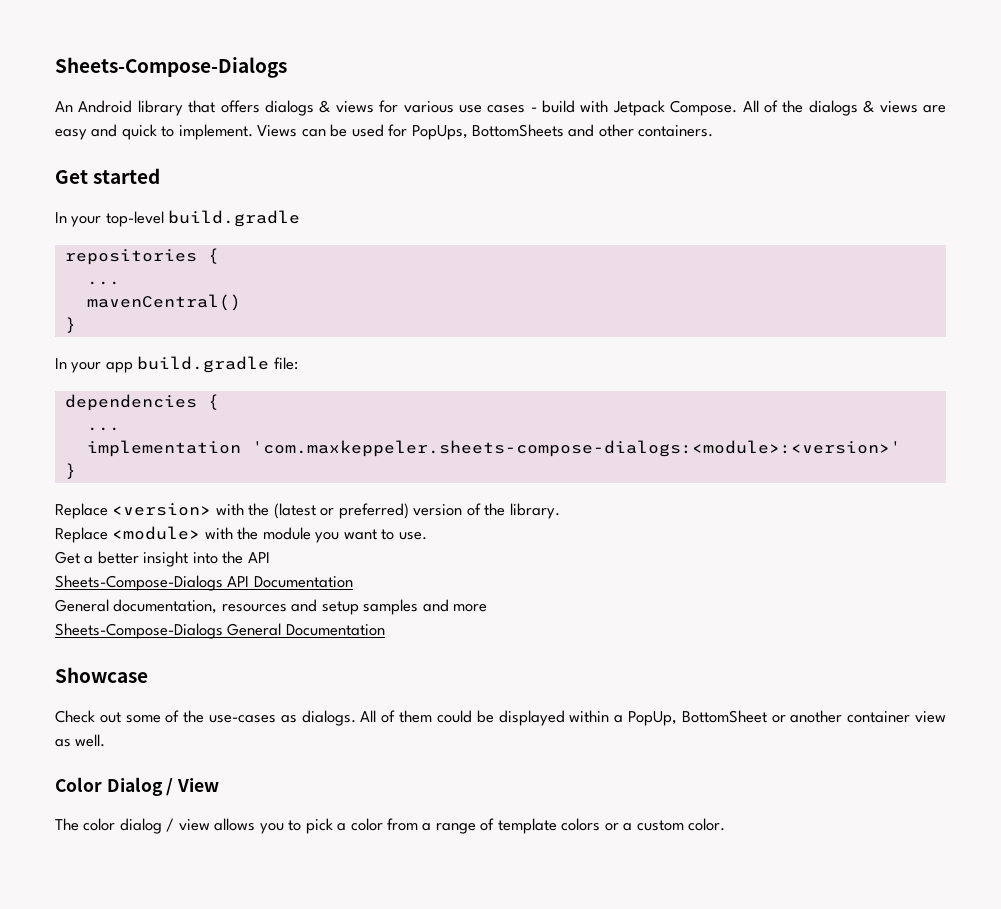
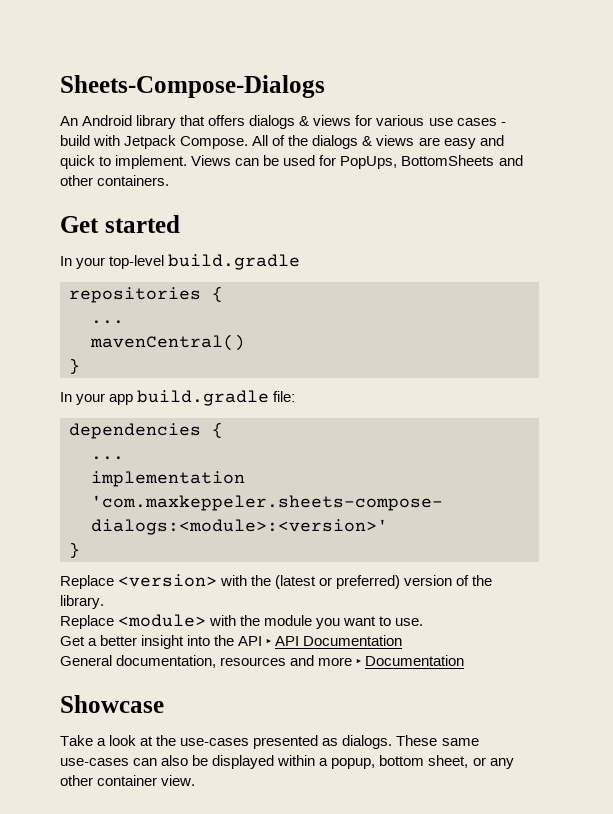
- Get a better insight into the API
- Sheets-Compose-Dialogs API Documentation
+ Get a better insight into the API ‣ API Documentation
- General documentation, resources and setup samples and more
- Sheets-Compose-Dialogs General Documentation
+ General documentation, resources and more ‣ Documentation
- Check out some of the use-cases as dialogs.
+ Take a look at the use-cases presented as dialogs.
- All of them could be displayed within a PopUp, BottomSheet or another container view as well.
- Color Dialog / View
- The color dialog / view allows you to pick a color from a range of template colors or a custom color.
+ These same use-cases can also be displayed within a popup, bottom sheet, or any other container view.

